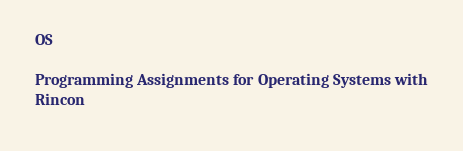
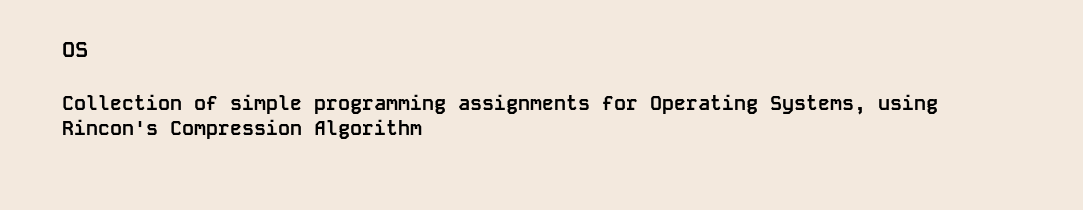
- Programming Assignments for Operating Systems with Rincon
+ Collection of simple programming assignments for Operating Systems, using Rincon's Compression Algorithm

